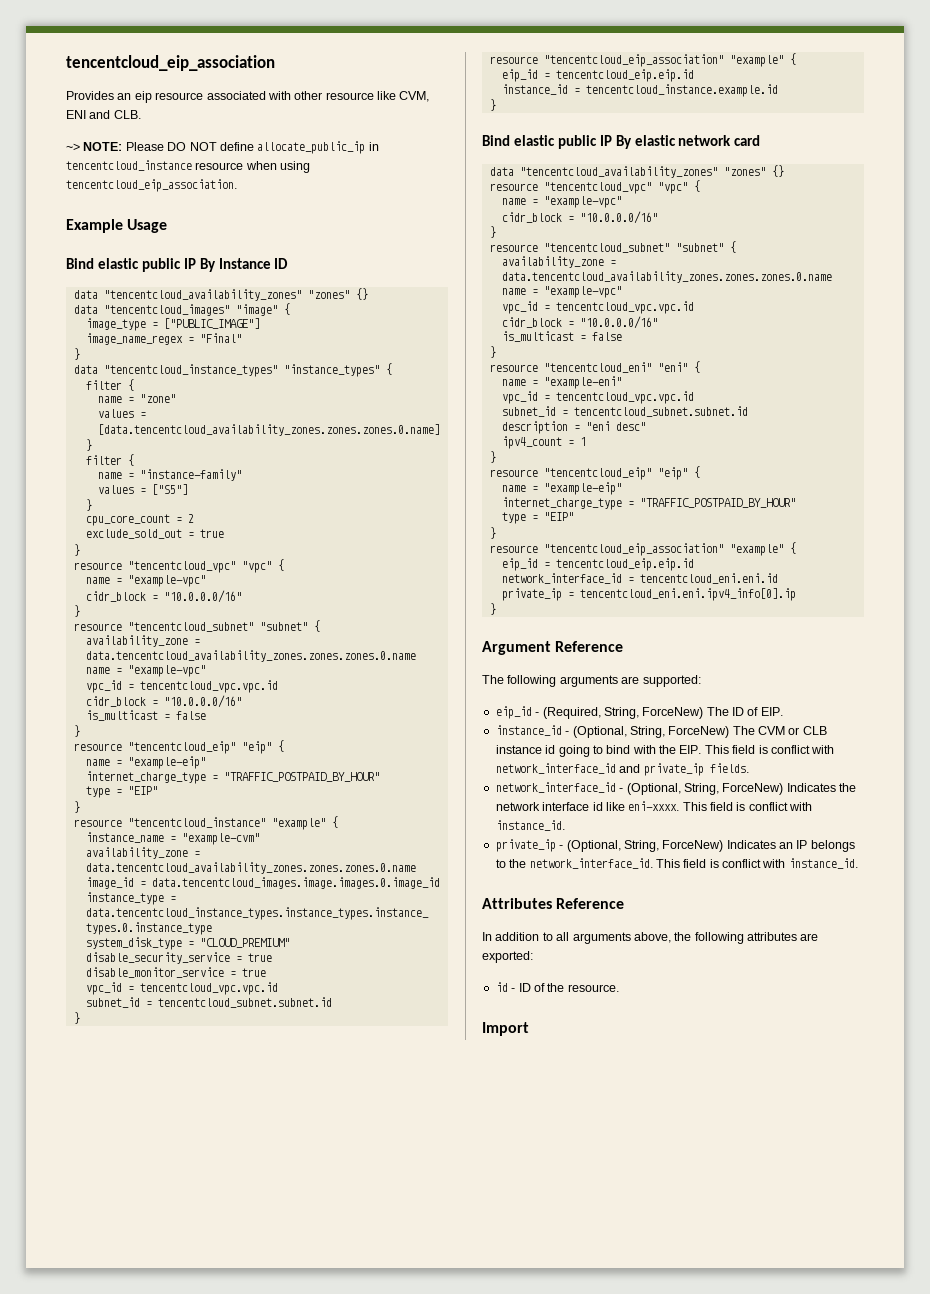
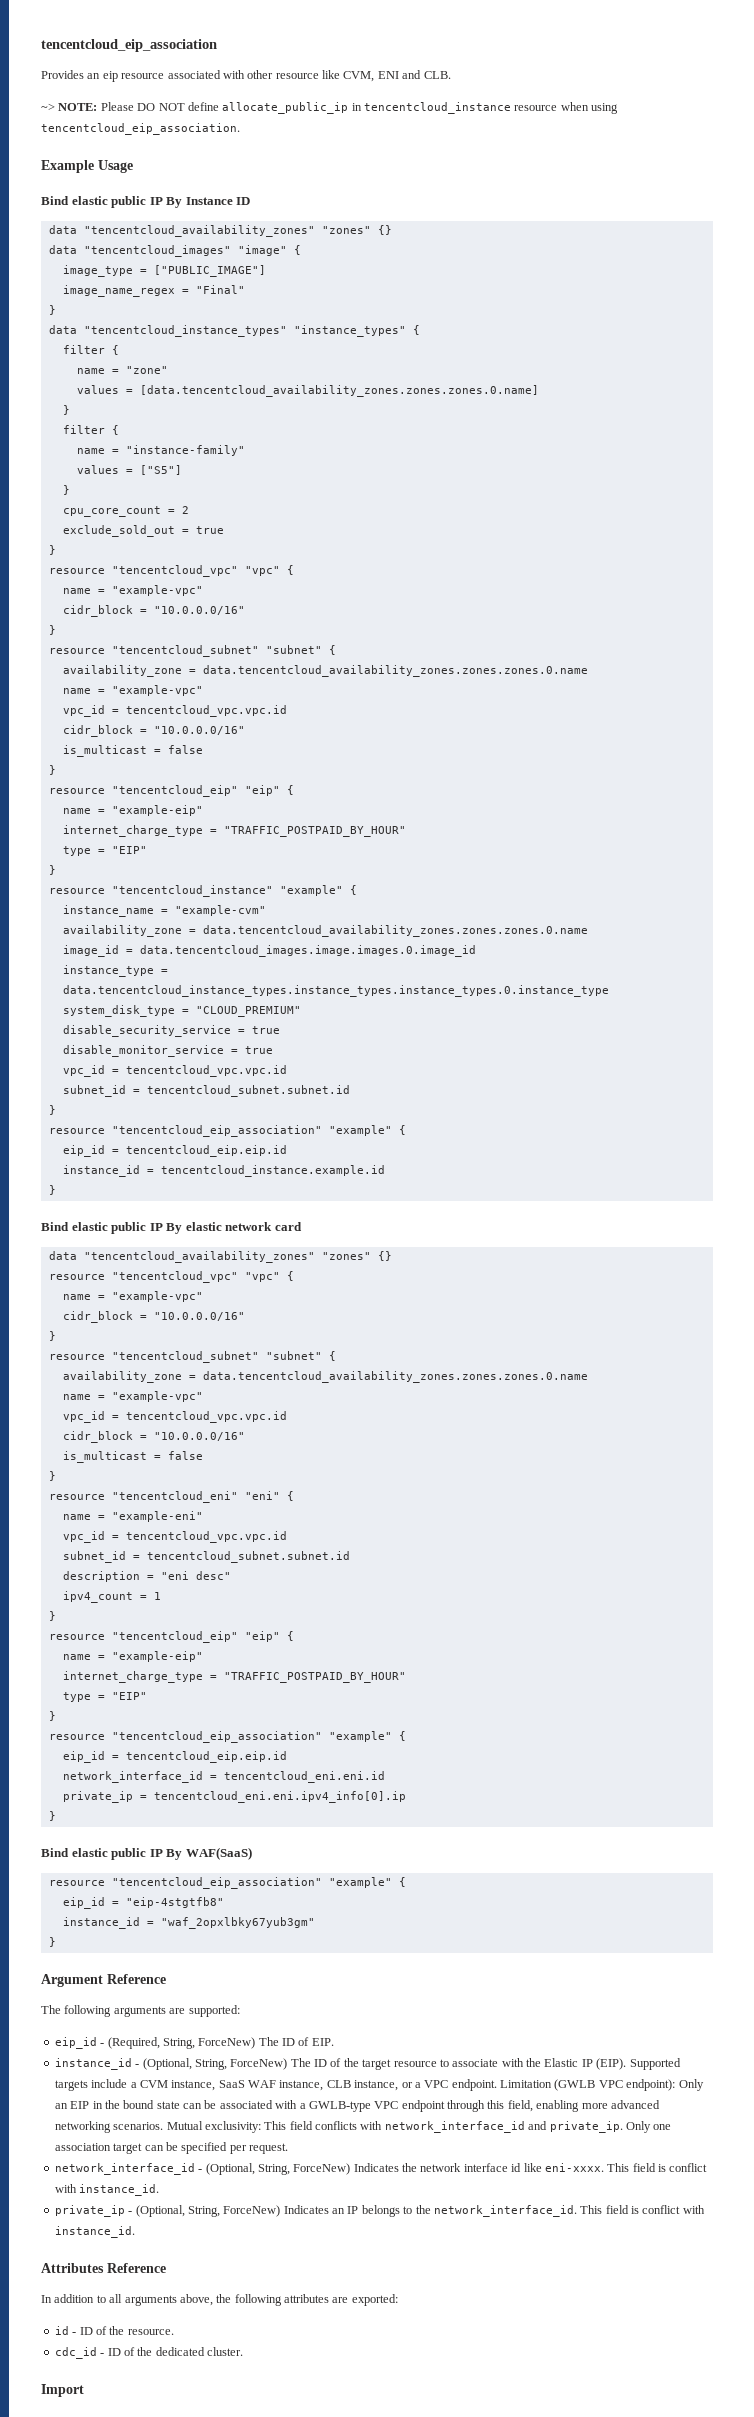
+ Bind elastic public IP By WAF(SaaS)
+ resource "tencentcloud_eip_association" "example" {
+ eip_id = "eip-4stgtfb8"
+ instance_id = "waf_2opxlbky67yub3gm"
+ }
- instance_id - (Optional, String, ForceNew) The CVM or CLB instance id going to bind with the EIP. This field is conflict with network_interface_id and private_ip fields.
+ instance_id - (Optional, String, ForceNew) The ID of the target resource to associate with the Elastic IP (EIP). Supported targets include a CVM instance, SaaS WAF instance, CLB instance, or a VPC endpoint. Limitation (GWLB VPC endpoint): Only an EIP in the bound state can be associated with a GWLB-type VPC endpoint through this field, enabling more advanced networking scenarios. Mutual exclusivity: This field conflicts with network_interface_id and private_ip. Only one association target can be specified per request.
+ cdc_id - ID of the dedicated cluster.

